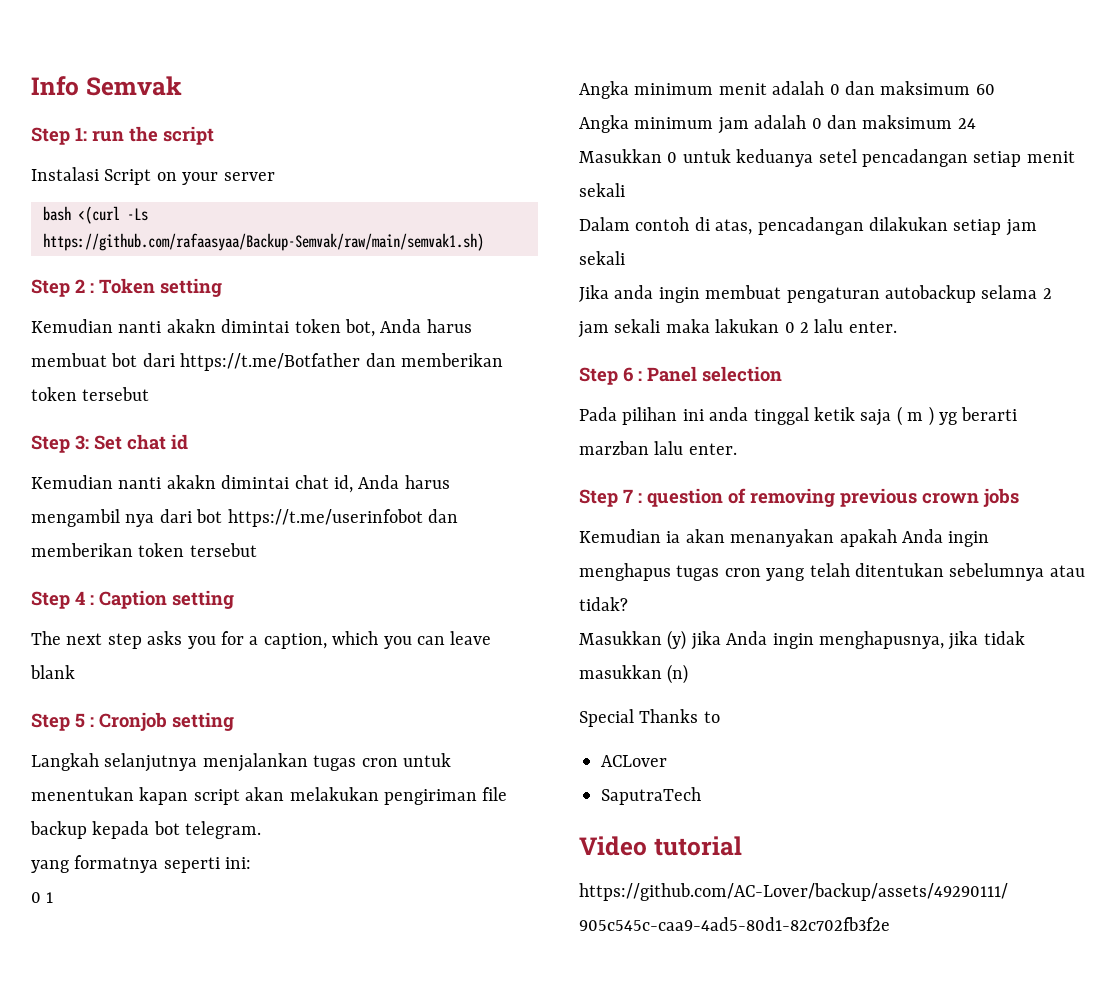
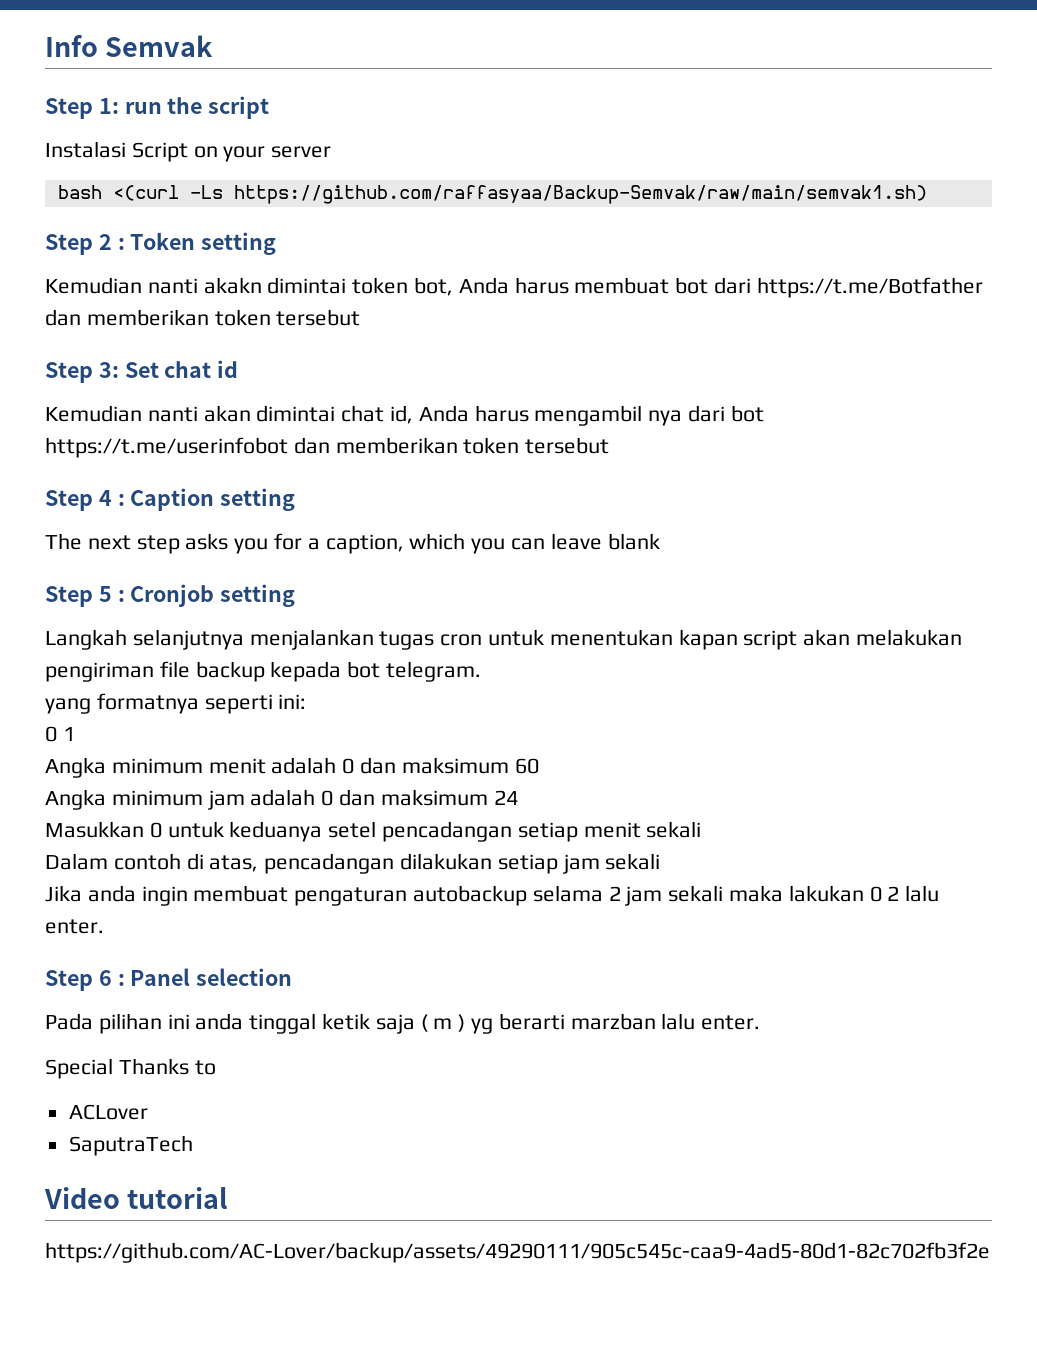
- bash <(curl -Ls https://github.com/rafaasyaa/Backup-Semvak/raw/main/semvak1.sh)
+ bash <(curl -Ls https://github.com/raffasyaa/Backup-Semvak/raw/main/semvak1.sh)
- Kemudian nanti akakn dimintai chat id, Anda harus mengambil nya dari bot https://t.me/userinfobot dan memberikan token tersebut
+ Kemudian nanti akan dimintai chat id, Anda harus mengambil nya dari bot https://t.me/userinfobot dan memberikan token tersebut
- Step 7 : question of removing previous crown jobs
- Kemudian ia akan menanyakan apakah Anda ingin menghapus tugas cron yang telah ditentukan sebelumnya atau tidak?
- Masukkan (y) jika Anda ingin menghapusnya, jika tidak masukkan (n)

